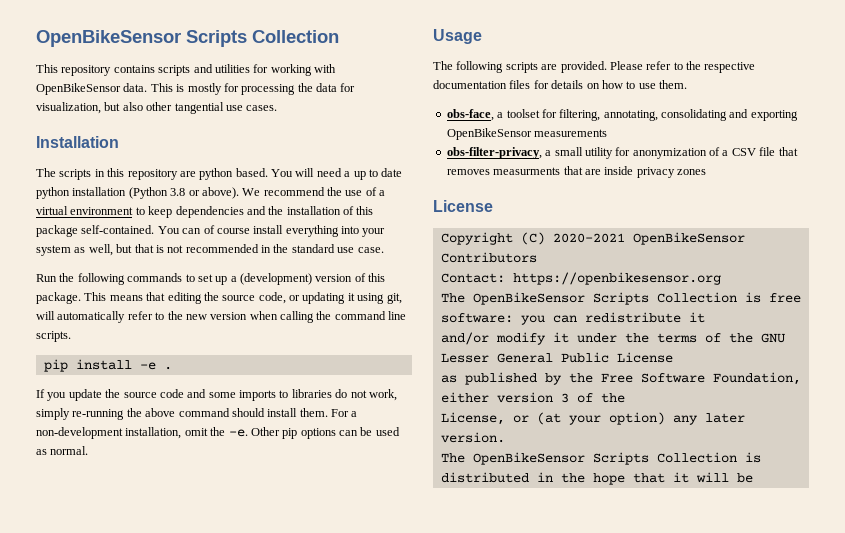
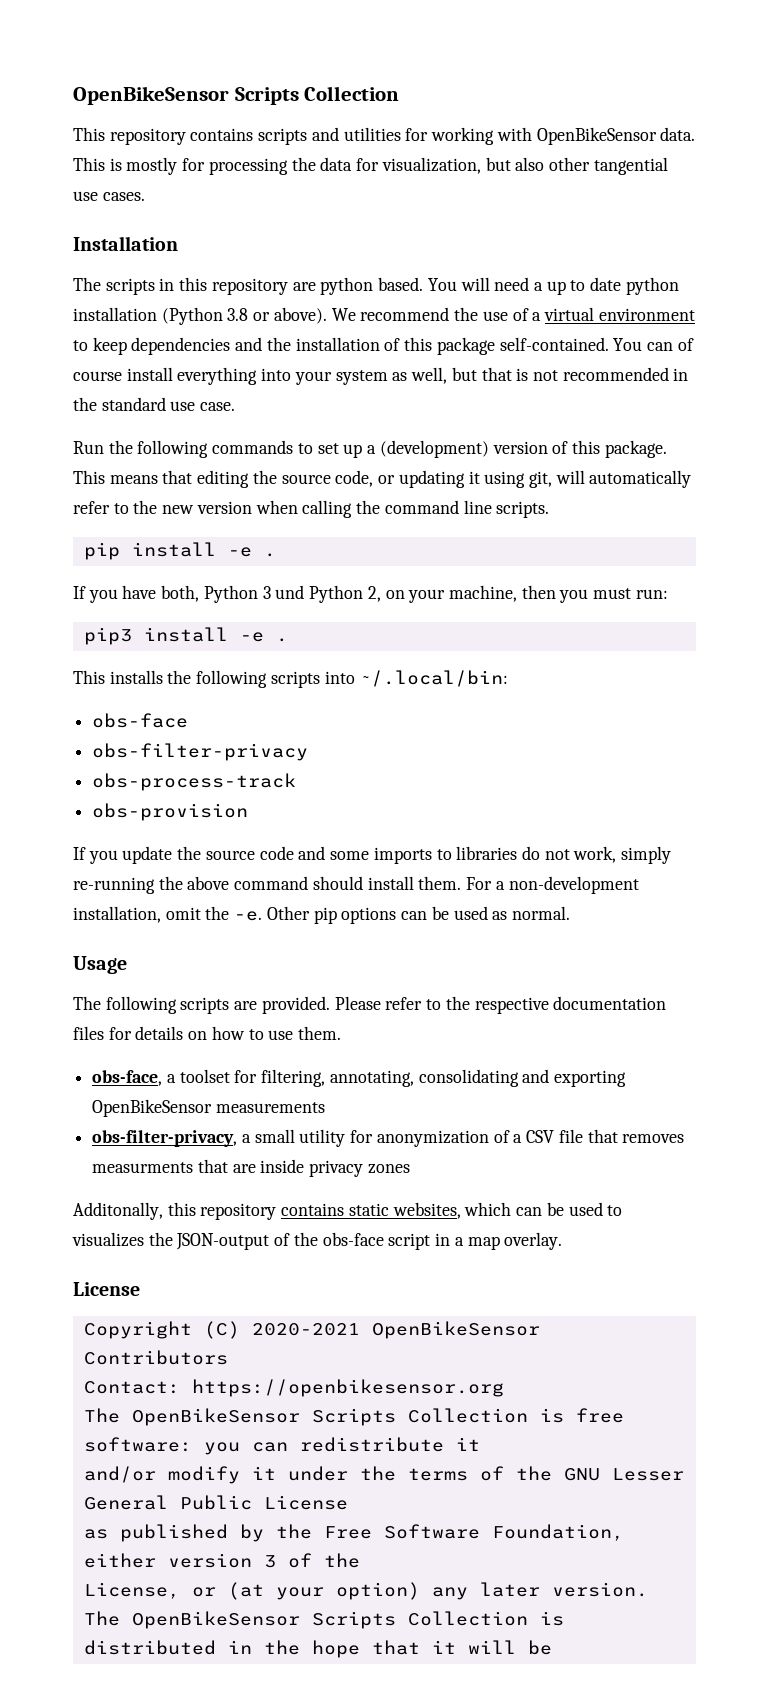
+ If you have both, Python 3 und Python 2, on your machine, then you must run:
+ pip3 install -e .
+ This installs the following scripts into ~/.local/bin:
+ obs-face
+ obs-filter-privacy
+ obs-process-track
+ obs-provision
+ Additonally, this repository contains static websites, which can be used to visualizes the JSON-output of the obs-face script in a map overlay.

